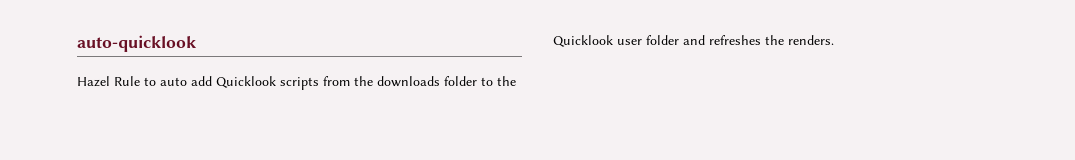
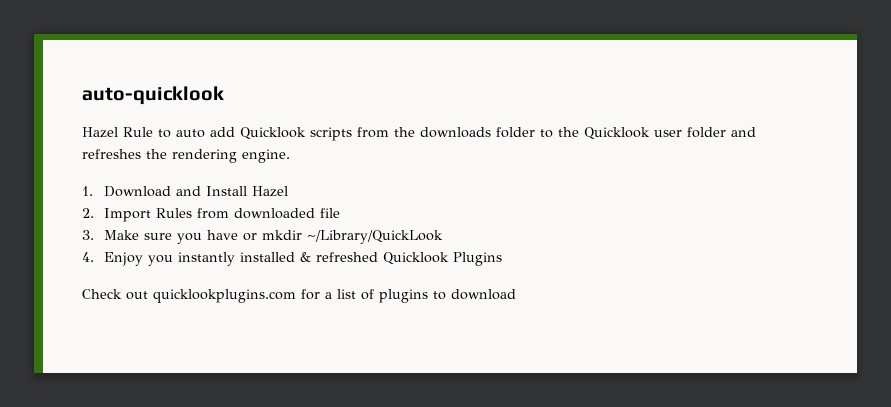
- Hazel Rule to auto add Quicklook scripts from the downloads folder to the Quicklook user folder and refreshes the renders.
+ Hazel Rule to auto add Quicklook scripts from the downloads folder to the Quicklook user folder and refreshes the rendering engine.
+ 1. Download and Install Hazel
+ 2. Import Rules from downloaded file
+ 3. Make sure you have or mkdir ~/Library/QuickLook
+ 4. Enjoy you instantly installed & refreshed Quicklook Plugins
+ Check out quicklookplugins.com for a list of plugins to download

